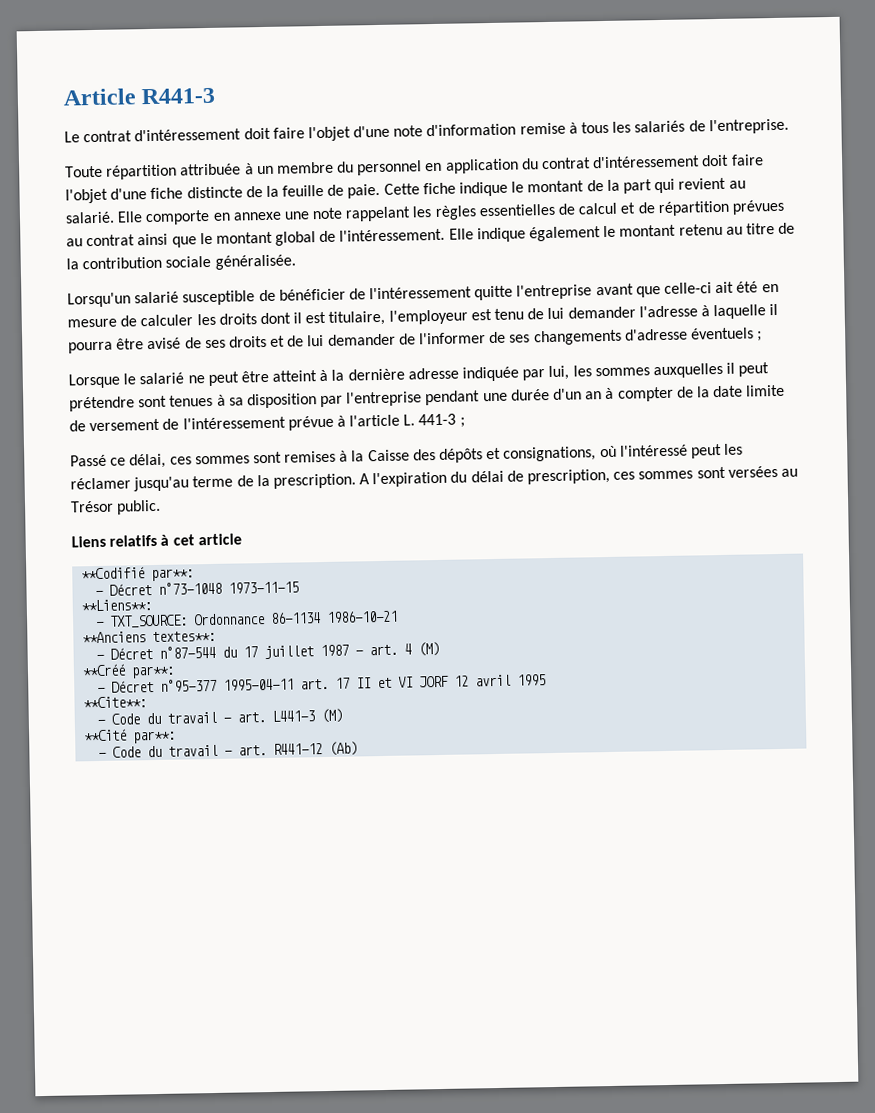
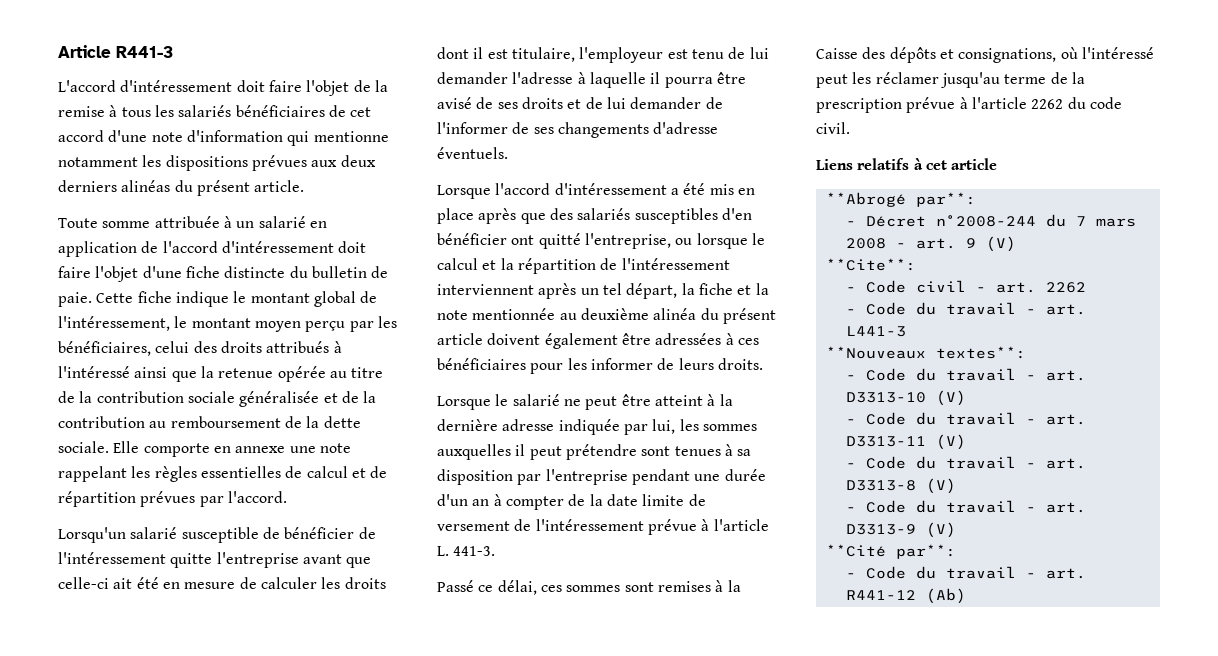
- Le contrat d'intéressement doit faire l'objet d'une note d'information remise à tous les salariés de l'entreprise.
+ L'accord d'intéressement doit faire l'objet de la remise à tous les salariés bénéficiaires de cet accord d'une note d'information qui mentionne notamment les dispositions prévues aux deux derniers alinéas du présent article.
- Toute répartition attribuée à un membre du personnel en application du contrat d'intéressement doit faire l'objet d'une fiche distincte de la feuille de paie.
+ Toute somme attribuée à un salarié en application de l'accord d'intéressement doit faire l'objet d'une fiche distincte du bulletin de paie.
- Cette fiche indique le montant de la part qui revient au salarié.
+ Cette fiche indique le montant global de l'intéressement, le montant moyen perçu par les bénéficiaires, celui des droits attribués à l'intéressé ainsi que la retenue opérée au titre de la contribution sociale généralisée et de la contribution au remboursement de la dette sociale.
- Elle comporte en annexe une note rappelant les règles essentielles de calcul et de répartition prévues au contrat ainsi que le montant global de l'intéressement. Elle indique également le montant retenu au titre de la contribution sociale généralisée.
+ Elle comporte en annexe une note rappelant les règles essentielles de calcul et de répartition prévues par l'accord.
- Lorsqu'un salarié susceptible de bénéficier de l'intéressement quitte l'entreprise avant que celle-ci ait été en mesure de calculer les droits dont il est titulaire, l'employeur est tenu de lui demander l'adresse à laquelle il pourra être avisé de ses droits et de lui demander de l'informer de ses changements d'adresse éventuels ;
+ Lorsqu'un salarié susceptible de bénéficier de l'intéressement quitte l'entreprise avant que celle-ci ait été en mesure de calculer les droits dont il est titulaire, l'employeur est tenu de lui demander l'adresse à laquelle il pourra être avisé de ses droits et de lui demander de l'informer de ses changements d'adresse éventuels.
+ Lorsque l'accord d'intéressement a été mis en place après que des salariés susceptibles d'en bénéficier ont quitté l'entreprise, ou lorsque le calcul et la répartition de l'intéressement interviennent après un tel départ, la fiche et la note mentionnée au deuxième alinéa du présent article doivent également être adressées à ces bénéficiaires pour les informer de leurs droits.
- Lorsque le salarié ne peut être atteint à la dernière adresse indiquée par lui, les sommes auxquelles il peut prétendre sont tenues à sa disposition par l'entreprise pendant une durée d'un an à compter de la date limite de versement de l'intéressement prévue à l'article L. 441-3 ;
+ Lorsque le salarié ne peut être atteint à la dernière adresse indiquée par lui, les sommes auxquelles il peut prétendre sont tenues à sa disposition par l'entreprise pendant une durée d'un an à compter de la date limite de versement de l'intéressement prévue à l'article L. 441-3.
- Passé ce délai, ces sommes sont remises à la Caisse des dépôts et consignations, où l'intéressé peut les réclamer jusqu'au terme de la prescription. A l'expiration du délai de prescription, ces sommes sont versées au Trésor public.
+ Passé ce délai, ces sommes sont remises à la Caisse des dépôts et consignations, où l'intéressé peut les réclamer jusqu'au terme de la prescription prévue à l'article 2262 du code civil.
- **Codifié par**:
- - Décret n°73-1048 1973-11-15
- **Liens**:
- - TXT_SOURCE: Ordonnance 86-1134 1986-10-21
- **Anciens textes**:
- - Décret n°87-544 du 17 juillet 1987 - art. 4 (M)
- **Créé par**:
- - Décret n°95-377 1995-04-11 art. 17 II et VI JORF 12 avril 1995
+ **Abrogé par**:
+ - Décret n°2008-244 du 7 mars 2008 - art. 9 (V)
  **Cite**:
+ - Code civil - art. 2262
- - Code du travail - art. L441-3 (M)
+ - Code du travail - art. L441-3
+ **Nouveaux textes**:
+ - Code du travail - art. D3313-10 (V)
+ - Code du travail - art. D3313-11 (V)
+ - Code du travail - art. D3313-8 (V)
+ - Code du travail - art. D3313-9 (V)

